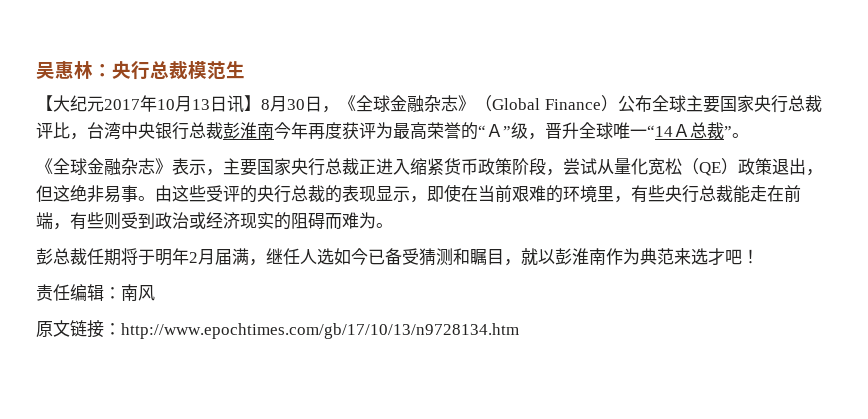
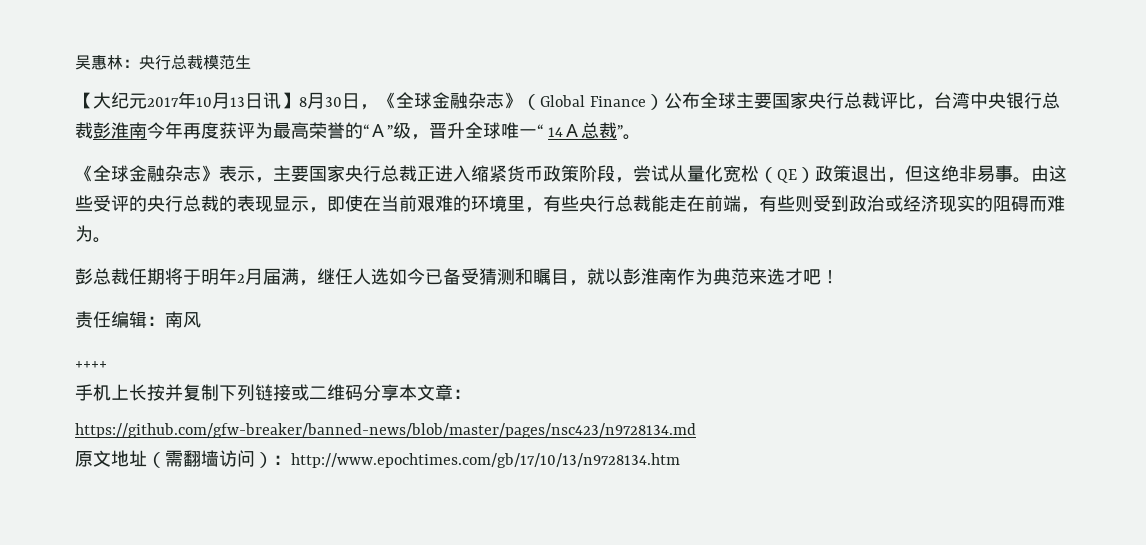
- 【大纪元2017年10月13日讯】8月30日，《全球金融杂志》（Global Finance）公布全球主要国家央行总裁评比，台湾中央银行总裁彭淮南今年再度获评为最高荣誉的“Ａ”级，晋升全球唯一“14Ａ总裁”。
+ 【大纪元2017年10月13日讯】8月30日，《全球金融杂志》（Global Finance）公布全球主要国家央行总裁评比，台湾中央银行总裁彭淮南今年再度获评为最高荣誉的“Ａ”级，晋升全球唯一“ 14Ａ总裁”。
- 原文链接：http://www.epochtimes.com/gb/17/10/13/n9728134.htm
+ ++++
+ 手机上长按并复制下列链接或二维码分享本文章：
+ https://github.com/gfw-breaker/banned-news/blob/master/pages/nsc423/n9728134.md
+ 原文地址（需翻墙访问）：http://www.epochtimes.com/gb/17/10/13/n9728134.htm

